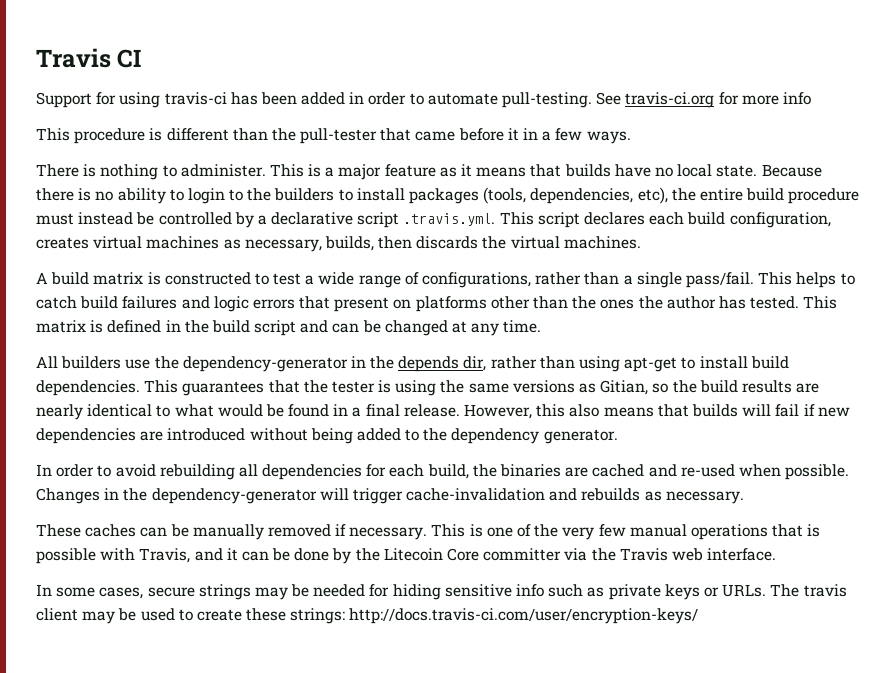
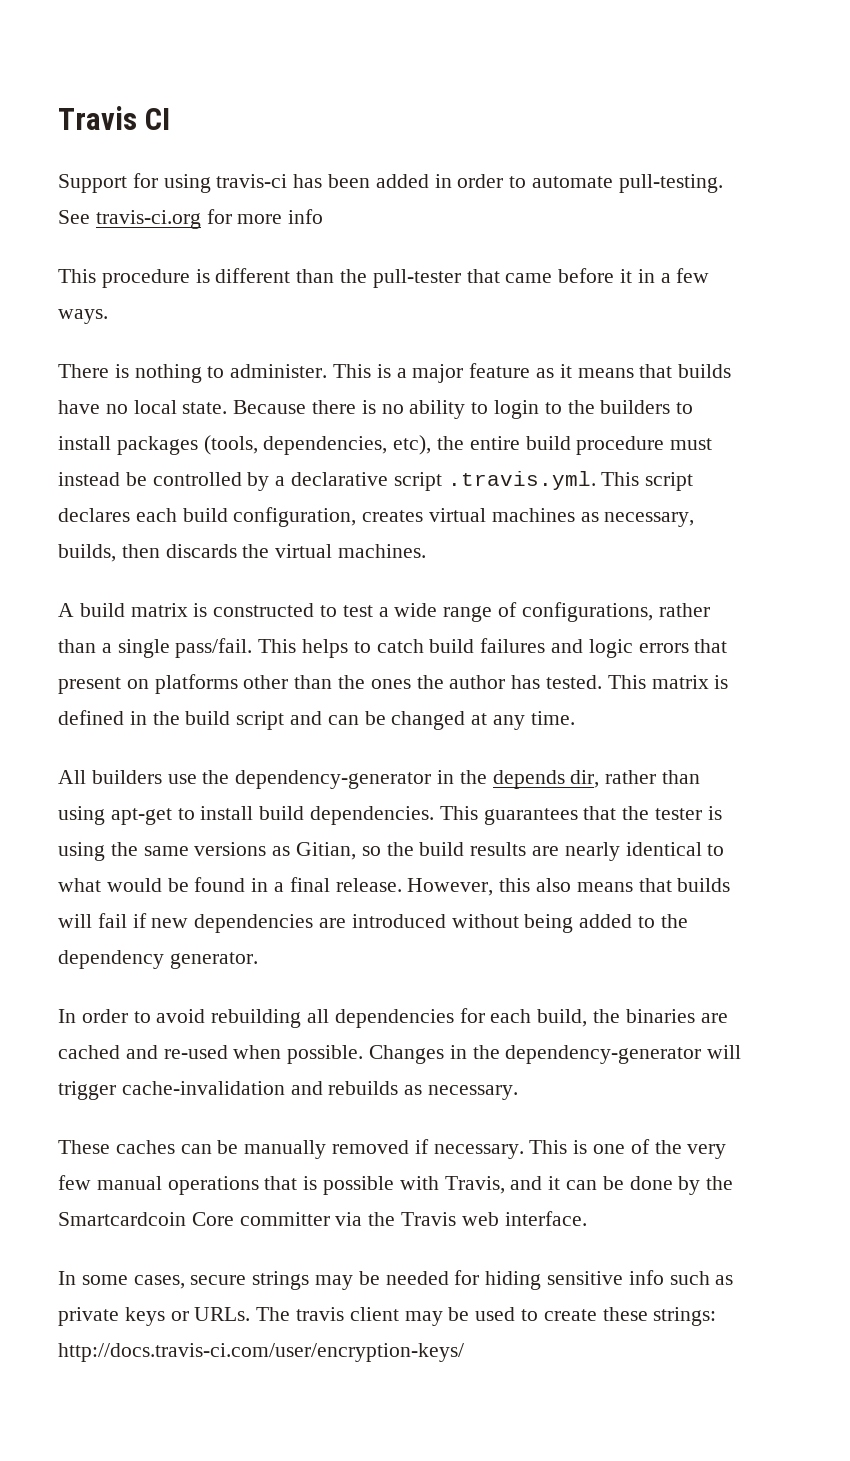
- This is one of the very few manual operations that is possible with Travis, and it can be done by the Litecoin Core committer via the Travis web interface.
+ This is one of the very few manual operations that is possible with Travis, and it can be done by the Smartcardcoin Core committer via the Travis web interface.

